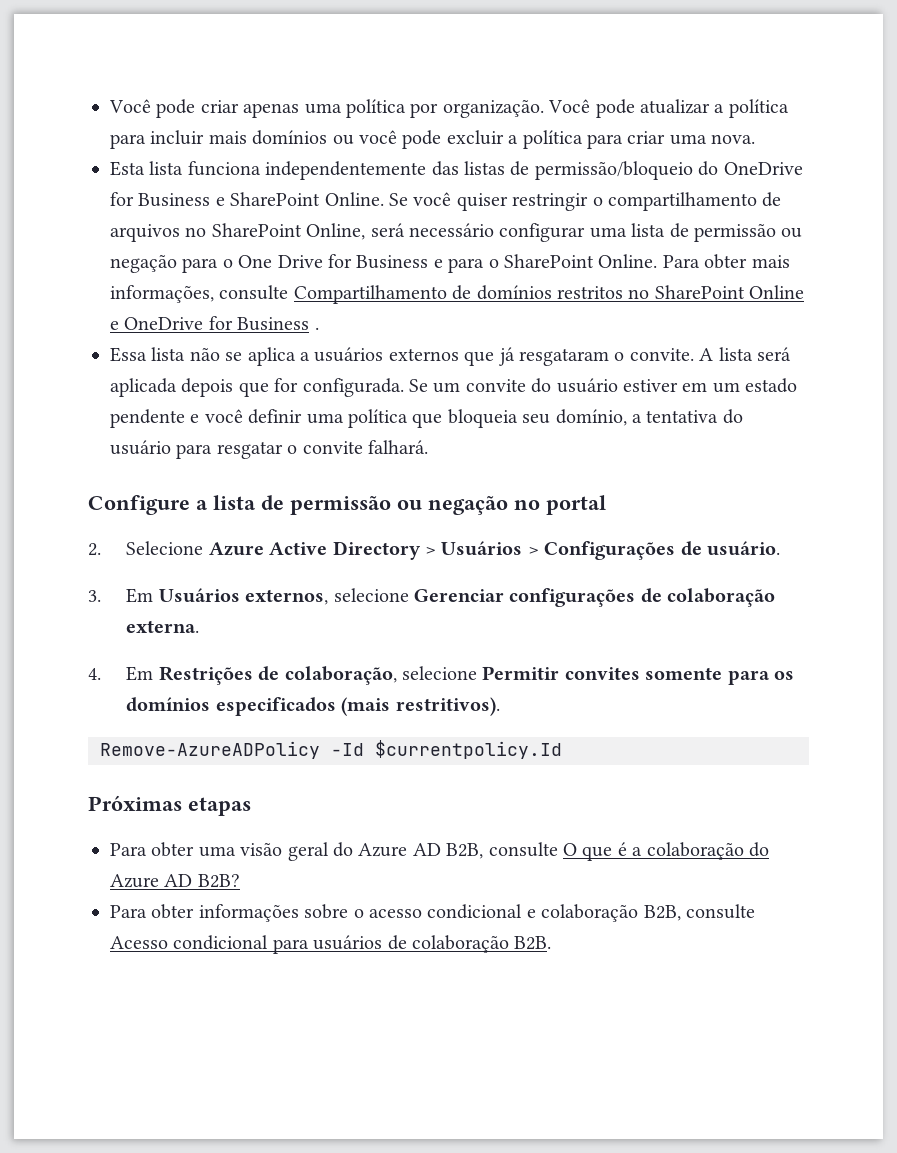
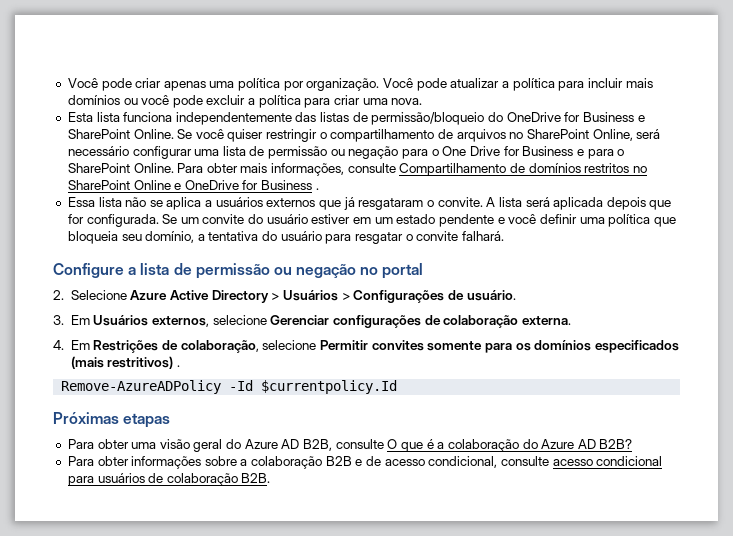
- 4. Em Restrições de colaboração, selecione Permitir convites somente para os domínios especificados (mais restritivos).
+ 4. Em Restrições de colaboração, selecione Permitir convites somente para os domínios especificados (mais restritivos) .
- Para obter informações sobre o acesso condicional e colaboração B2B, consulte Acesso condicional para usuários de colaboração B2B.
+ Para obter informações sobre a colaboração B2B e de acesso condicional, consulte acesso condicional para usuários de colaboração B2B.

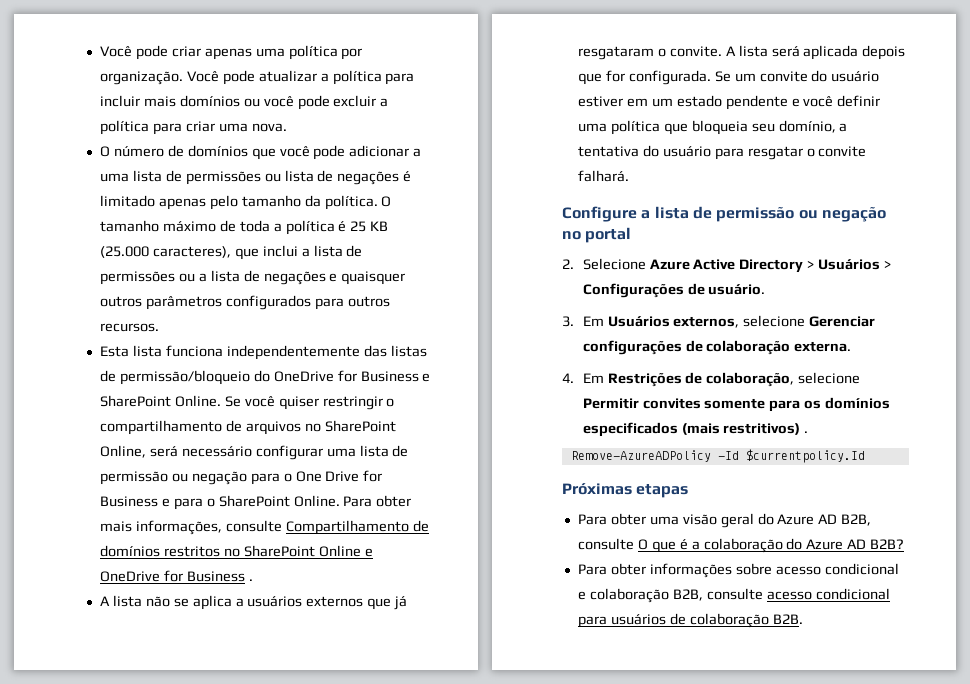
+ O número de domínios que você pode adicionar a uma lista de permissões ou lista de negações é limitado apenas pelo tamanho da política. O tamanho máximo de toda a política é 25 KB (25.000 caracteres), que inclui a lista de permissões ou a lista de negações e quaisquer outros parâmetros configurados para outros recursos.
- Essa lista não se aplica a usuários externos que já resgataram o convite.
+ A lista não se aplica a usuários externos que já resgataram o convite.
- Para obter informações sobre a colaboração B2B e de acesso condicional, consulte acesso condicional para usuários de colaboração B2B.
+ Para obter informações sobre acesso condicional e colaboração B2B, consulte acesso condicional para usuários de colaboração B2B.

